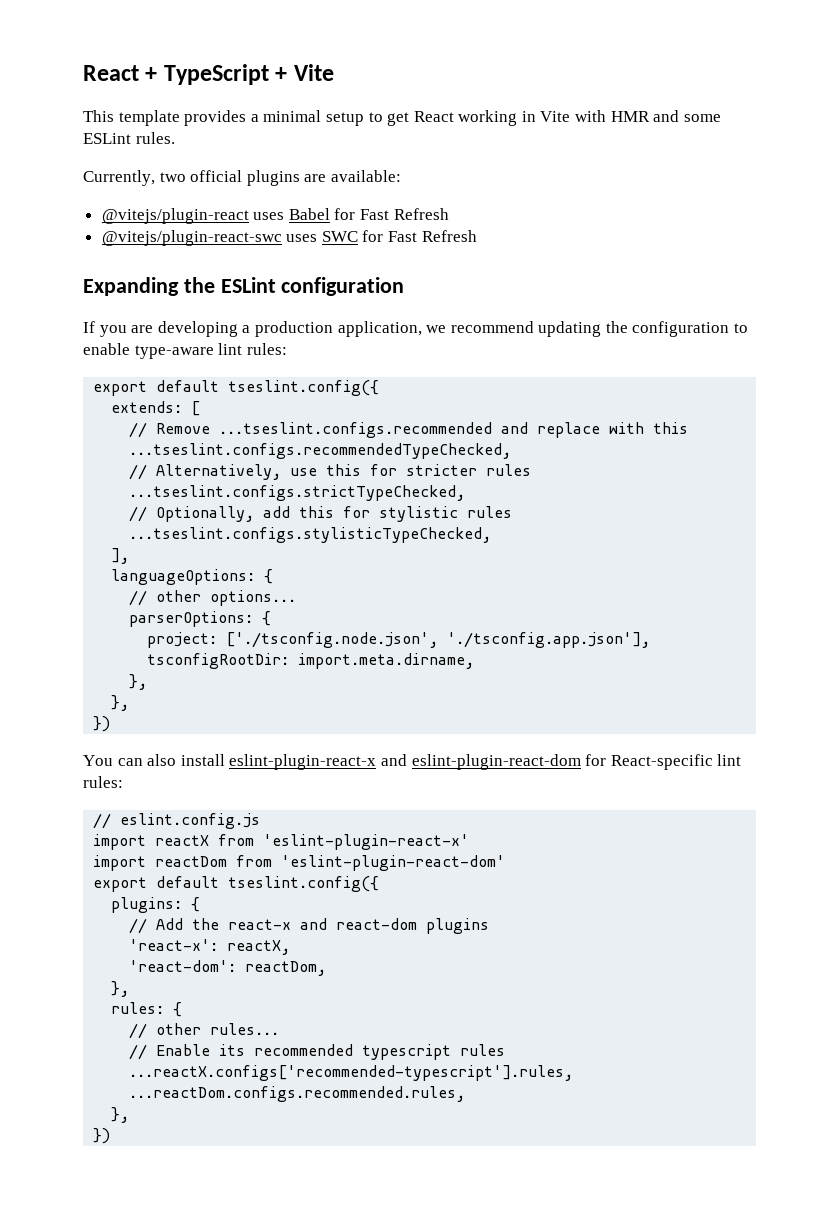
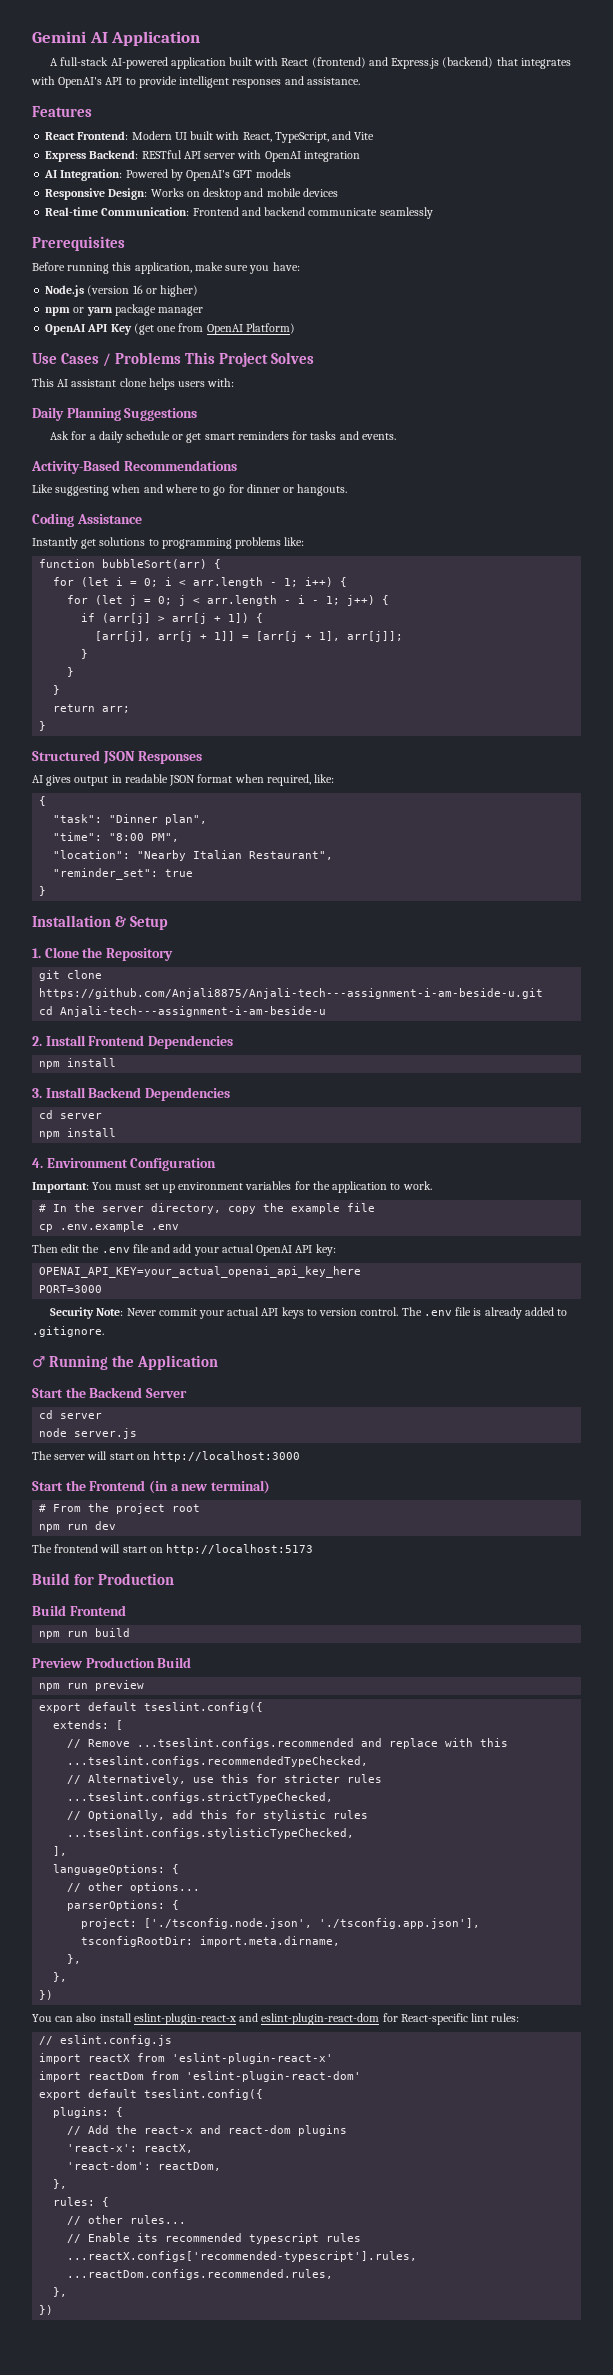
- React + TypeScript + Vite
- This template provides a minimal setup to get React working in Vite with HMR and some ESLint rules.
- Currently, two official plugins are available:
- @vitejs/plugin-react uses Babel for Fast Refresh
- @vitejs/plugin-react-swc uses SWC for Fast Refresh
- Expanding the ESLint configuration
- If you are developing a production application, we recommend updating the configuration to enable type-aware lint rules:
+ Gemini AI Application
+ A full-stack AI-powered application built with React (frontend) and Express.js (backend) that integrates with OpenAI's API to provide intelligent responses and assistance.
+ Features
+ React Frontend: Modern UI built with React, TypeScript, and Vite
+ Express Backend: RESTful API server with OpenAI integration
+ AI Integration: Powered by OpenAI's GPT models
+ Responsive Design: Works on desktop and mobile devices
+ Real-time Communication: Frontend and backend communicate seamlessly
+ Prerequisites
+ Before running this application, make sure you have:
+ Node.js (version 16 or higher)
+ npm or yarn package manager
+ OpenAI API Key (get one from OpenAI Platform)
+ Use Cases / Problems This Project Solves
+ This AI assistant clone helps users with:
+ Daily Planning Suggestions
+ Ask for a daily schedule or get smart reminders for tasks and events.
+ Activity-Based Recommendations
+ Like suggesting when and where to go for dinner or hangouts.
+ Coding Assistance
+ Instantly get solutions to programming problems like:
+ function bubbleSort(arr) {
+ for (let i = 0; i < arr.length - 1; i++) {
+ for (let j = 0; j < arr.length - i - 1; j++) {
+ if (arr[j] > arr[j + 1]) {
+ [arr[j], arr[j + 1]] = [arr[j + 1], arr[j]];
+ }
+ }
+ }
+ return arr;
+ }
+ Structured JSON Responses
+ AI gives output in readable JSON format when required, like:
+ {
+ "task": "Dinner plan",
+ "time": "8:00 PM",
+ "location": "Nearby Italian Restaurant",
+ "reminder_set": true
+ }
+ Installation & Setup
+ 1. Clone the Repository
+ git clone https://github.com/Anjali8875/Anjali-tech---assignment-i-am-beside-u.git
+ cd Anjali-tech---assignment-i-am-beside-u
+ 2. Install Frontend Dependencies
+ npm install
+ 3. Install Backend Dependencies
+ cd server
+ npm install
+ 4. Environment Configuration
+ Important: You must set up environment variables for the application to work.
+ # In the server directory, copy the example file
+ cp .env.example .env
+ Then edit the .env file and add your actual OpenAI API key:
+ OPENAI_API_KEY=your_actual_openai_api_key_here
+ PORT=3000
+ Security Note: Never commit your actual API keys to version control. The .env file is already added to .gitignore.
+ ♂ Running the Application
+ Start the Backend Server
+ cd server
+ node server.js
+ The server will start on http://localhost:3000
+ Start the Frontend (in a new terminal)
+ # From the project root
+ npm run dev
+ The frontend will start on http://localhost:5173
+ Build for Production
+ Build Frontend
+ npm run build
+ Preview Production Build
+ npm run preview

